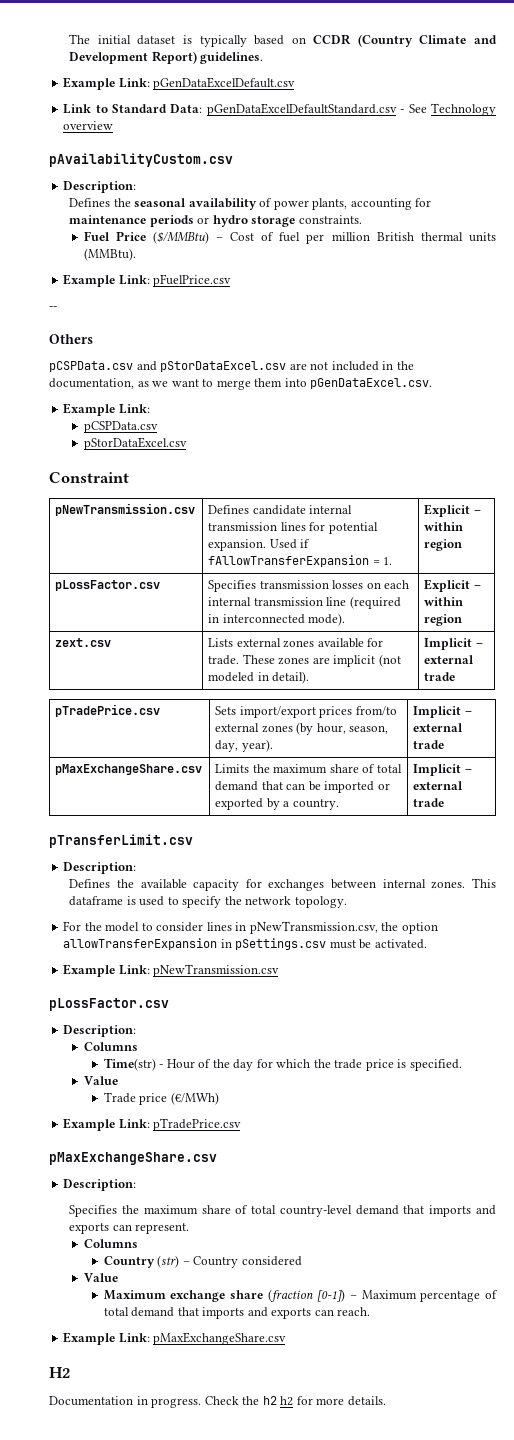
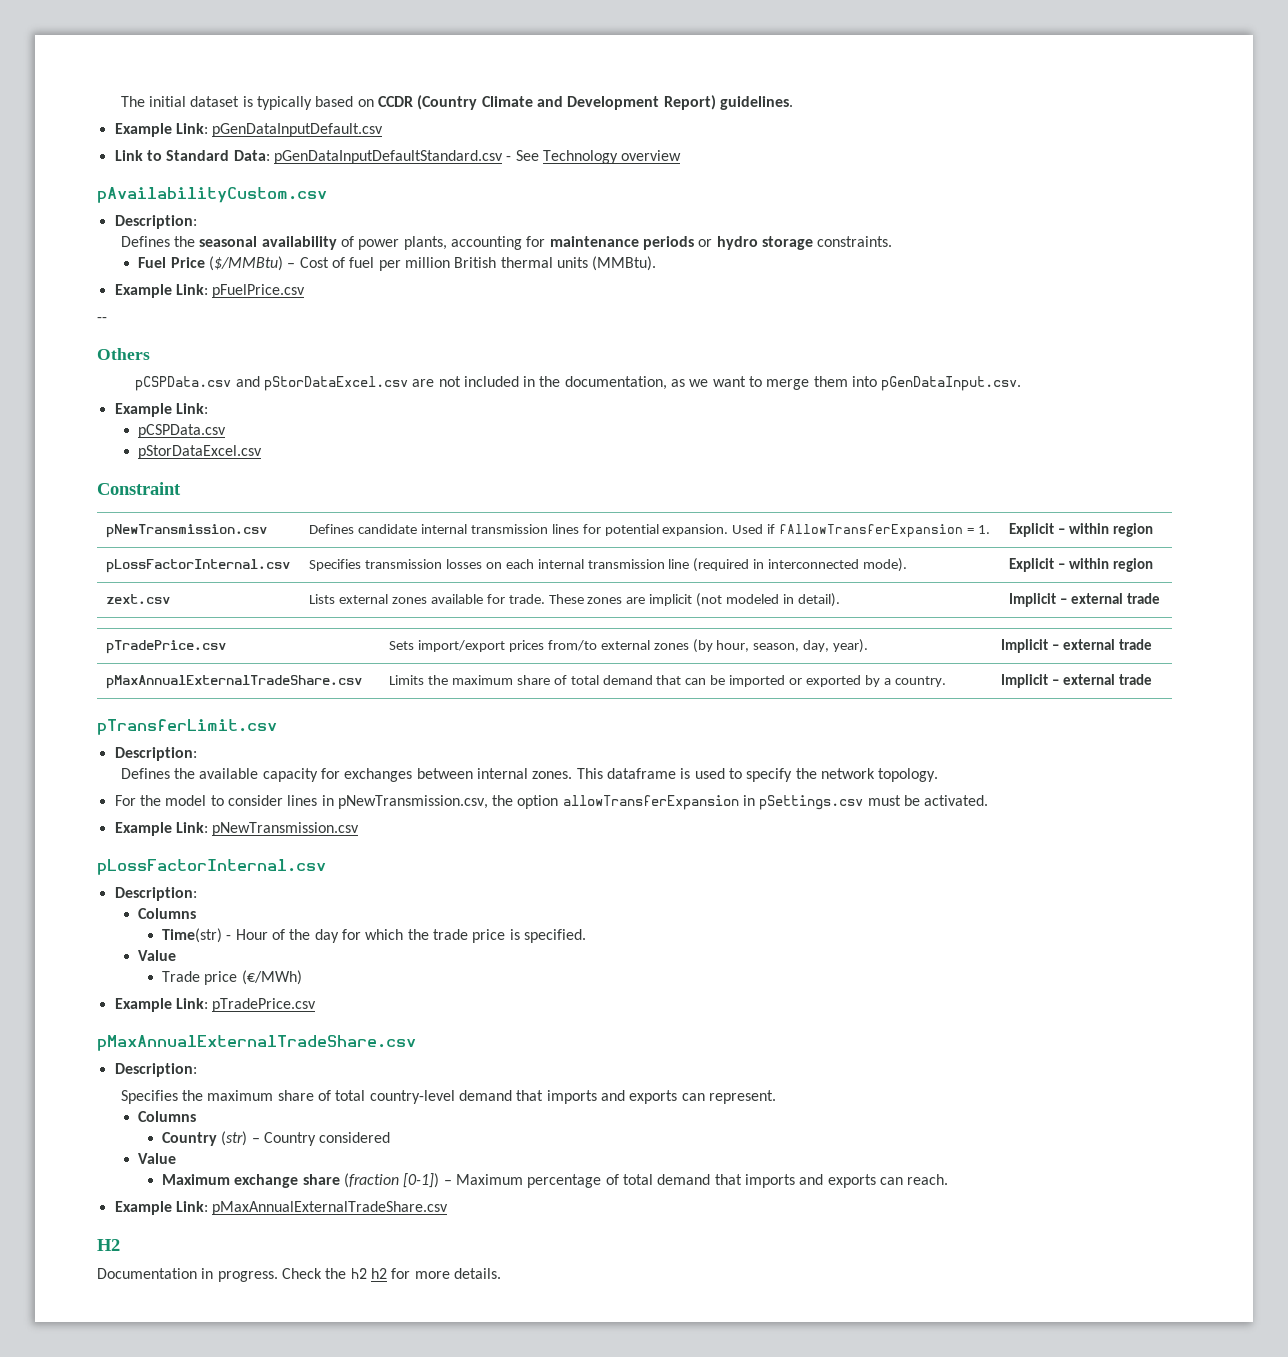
- Example Link: pGenDataExcelDefault.csv
+ Example Link: pGenDataInputDefault.csv
- Link to Standard Data: pGenDataExcelDefaultStandard.csv - See Technology overview
+ Link to Standard Data: pGenDataInputDefaultStandard.csv - See Technology overview
- pCSPData.csv and pStorDataExcel.csv are not included in the documentation, as we want to merge them into pGenDataExcel.csv.
+ pCSPData.csv and pStorDataExcel.csv are not included in the documentation, as we want to merge them into pGenDataInput.csv.
- pLossFactor.csv | Specifies transmission losses on each internal transmission line (required in interconnected mode). | Explicit – within region
+ pLossFactorInternal.csv | Specifies transmission losses on each internal transmission line (required in interconnected mode). | Explicit – within region
- pMaxExchangeShare.csv | Limits the maximum share of total demand that can be imported or exported by a country. | Implicit – external trade
+ pMaxAnnualExternalTradeShare.csv | Limits the maximum share of total demand that can be imported or exported by a country. | Implicit – external trade
  Example Link: pNewTransmission.csv
- pLossFactor.csv
+ pLossFactorInternal.csv
  Example Link: pTradePrice.csv
- pMaxExchangeShare.csv
+ pMaxAnnualExternalTradeShare.csv
- Example Link: pMaxExchangeShare.csv
+ Example Link: pMaxAnnualExternalTradeShare.csv

